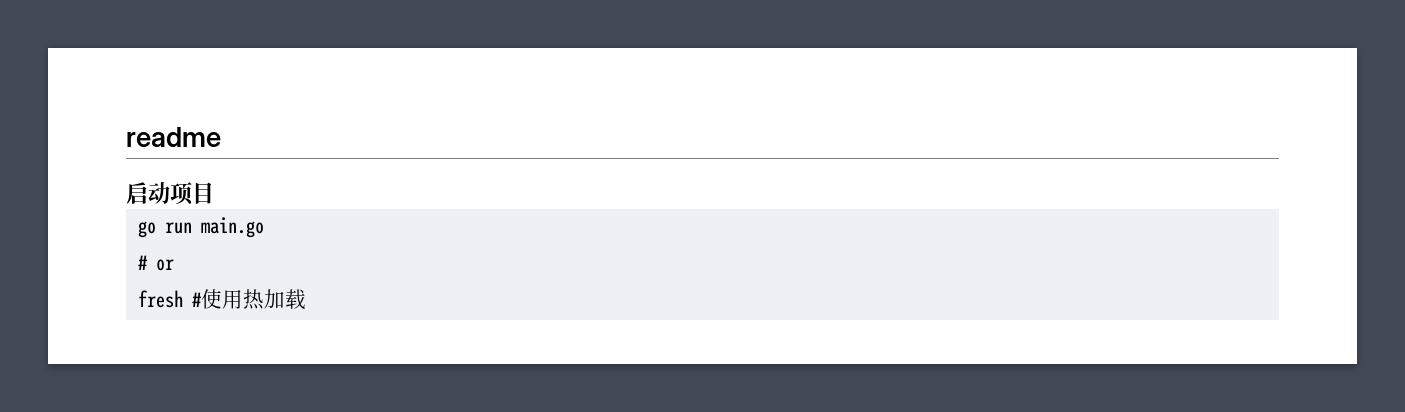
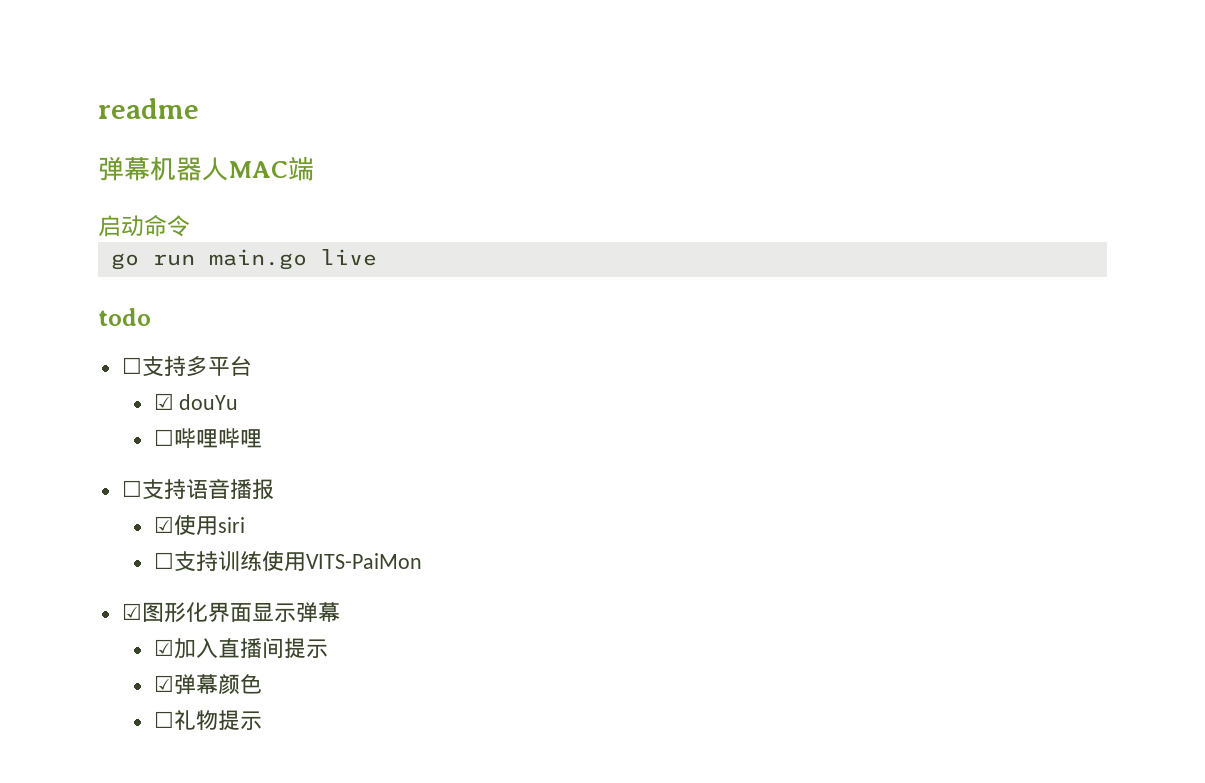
+ 弹幕机器人MAC端
- 启动项目
+ 启动命令
- go run main.go
- # or
- fresh #使用热加载
+ go run main.go live
+ todo
+ ☐支持多平台
+ ☑ douYu
+ ☐哔哩哔哩
+ ☐支持语音播报
+ ☑使用siri
+ ☐支持训练使用VITS-PaiMon
+ ☑图形化界面显示弹幕
+ ☑加入直播间提示
+ ☑弹幕颜色
+ ☐礼物提示

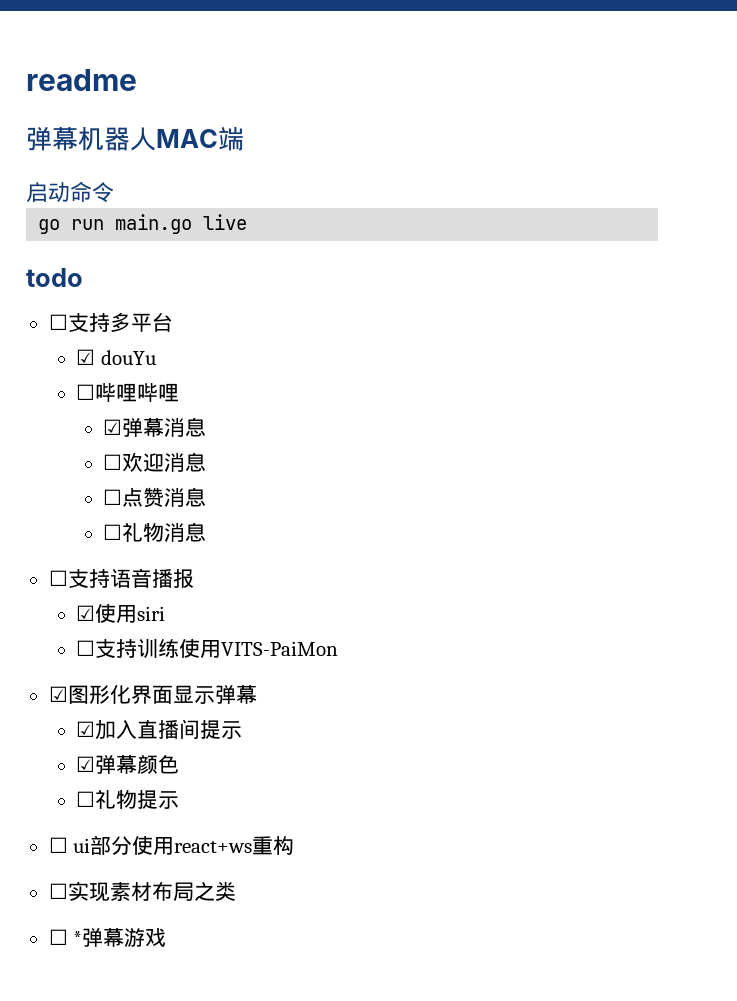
+ ☑弹幕消息
+ ☐欢迎消息
+ ☐点赞消息
+ ☐礼物消息
+ ☐ ui部分使用react+ws重构
+ ☐实现素材布局之类
+ ☐ *弹幕游戏

